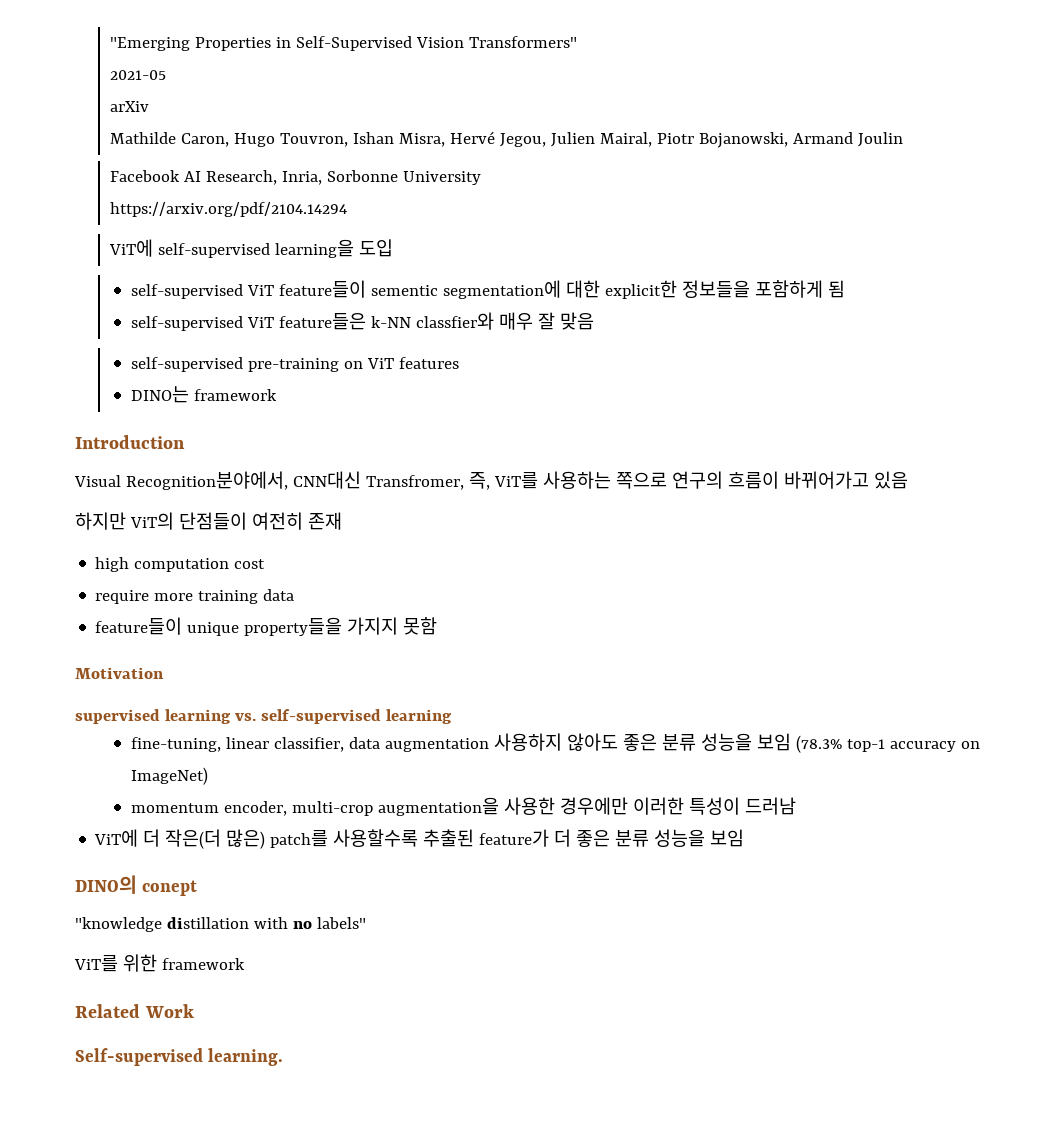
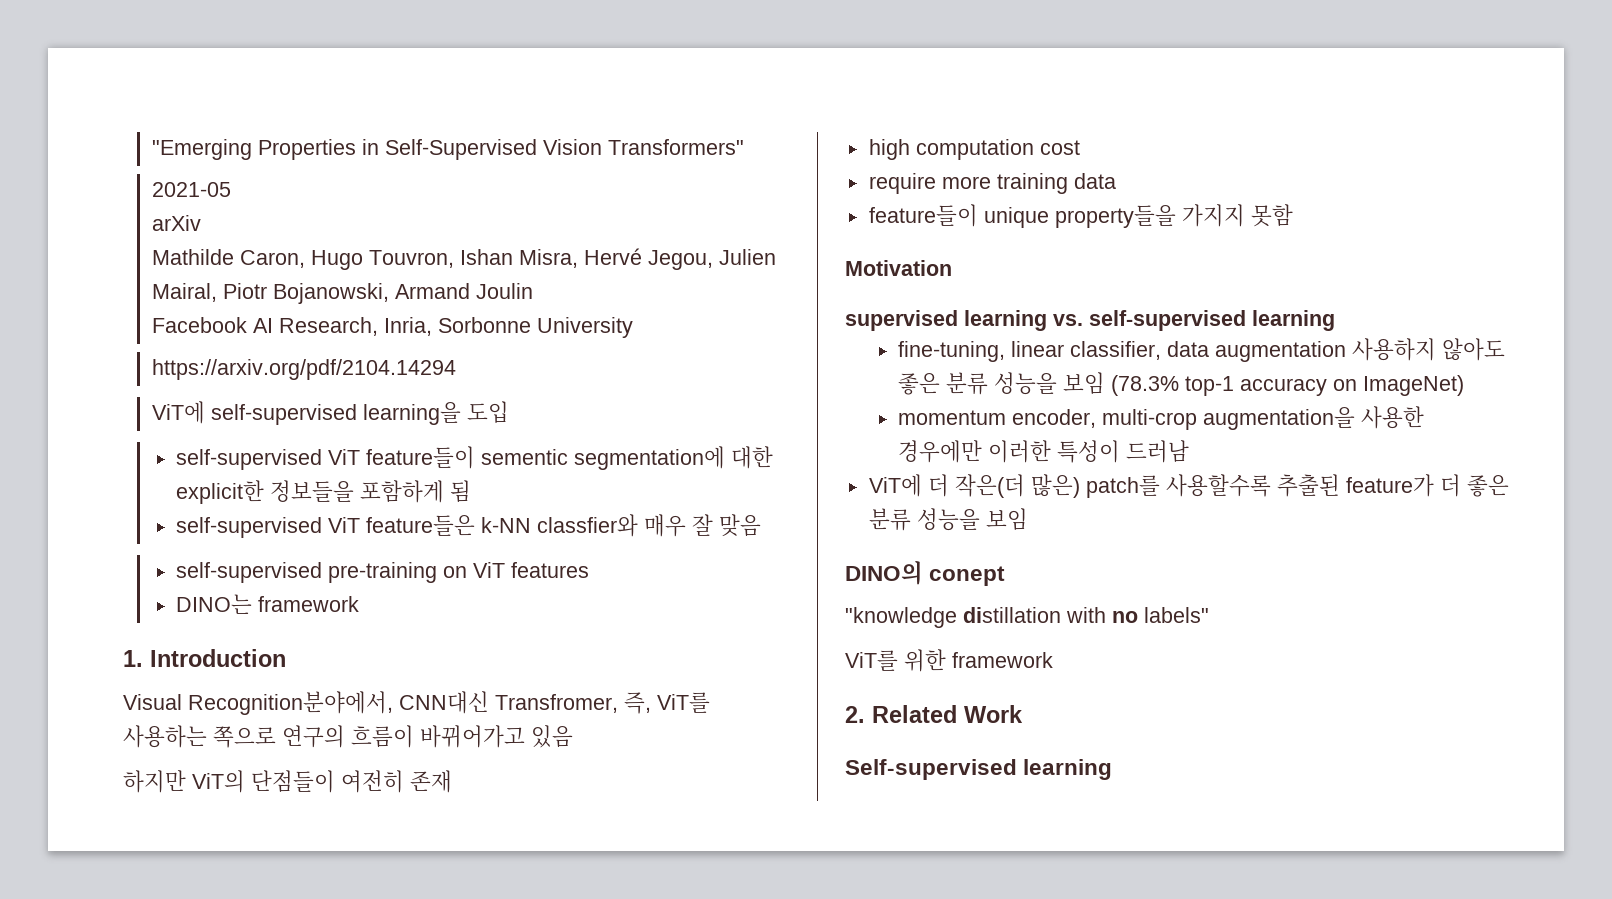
- Introduction
+ 1. Introduction
- Related Work
+ 2. Related Work
- Self-supervised learning.
+ Self-supervised learning

